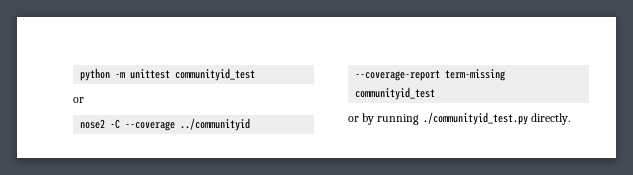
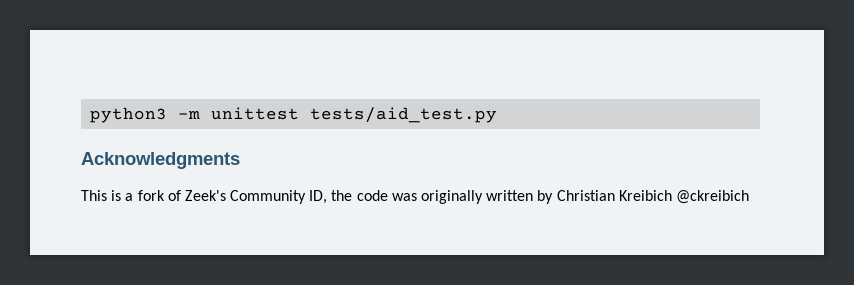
- python -m unittest communityid_test
- or
- nose2 -C --coverage ../communityid --coverage-report term-missing communityid_test
- or by running ./communityid_test.py directly.
+ python3 -m unittest tests/aid_test.py
+ Acknowledgments
+ This is a fork of Zeek's Community ID, the code was originally written by Christian Kreibich @ckreibich

